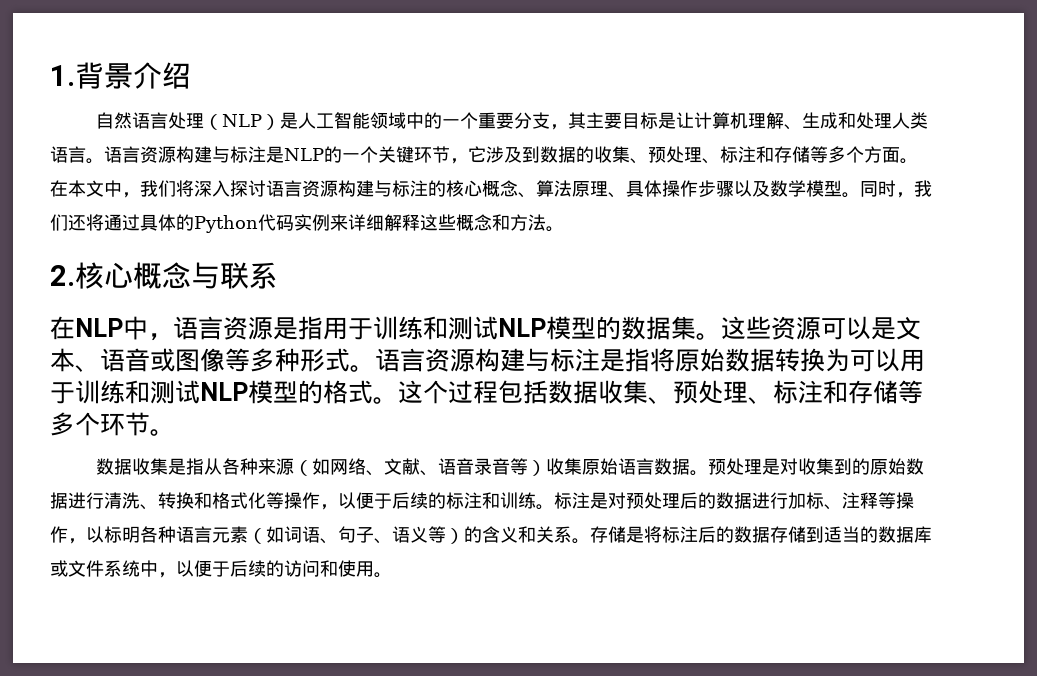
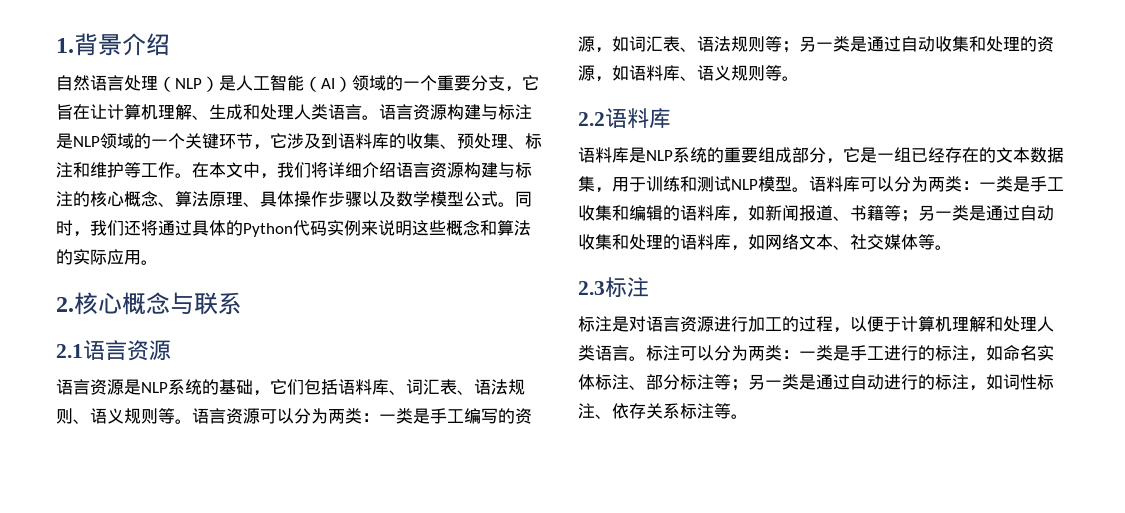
- 自然语言处理（NLP）是人工智能领域中的一个重要分支，其主要目标是让计算机理解、生成和处理人类语言。
+ 自然语言处理（NLP）是人工智能（AI）领域的一个重要分支，它旨在让计算机理解、生成和处理人类语言。
- 语言资源构建与标注是NLP的一个关键环节，它涉及到数据的收集、预处理、标注和存储等多个方面。
+ 语言资源构建与标注是NLP领域的一个关键环节，它涉及到语料库的收集、预处理、标注和维护等工作。
- 在本文中，我们将深入探讨语言资源构建与标注的核心概念、算法原理、具体操作步骤以及数学模型。
+ 在本文中，我们将详细介绍语言资源构建与标注的核心概念、算法原理、具体操作步骤以及数学模型公式。
- 同时，我们还将通过具体的Python代码实例来详细解释这些概念和方法。
+ 同时，我们还将通过具体的Python代码实例来说明这些概念和算法的实际应用。
- 在NLP中，语言资源是指用于训练和测试NLP模型的数据集。这些资源可以是文本、语音或图像等多种形式。语言资源构建与标注是指将原始数据转换为可以用于训练和测试NLP模型的格式。这个过程包括数据收集、预处理、标注和存储等多个环节。
- 数据收集是指从各种来源（如网络、文献、语音录音等）收集原始语言数据。预处理是对收集到的原始数据进行清洗、转换和格式化等操作，以便于后续的标注和训练。标注是对预处理后的数据进行加标、注释等操作，以标明各种语言元素（如词语、句子、语义等）的含义和关系。存储是将标注后的数据存储到适当的数据库或文件系统中，以便于后续的访问和使用。
+ 2.1语言资源
+ 语言资源是NLP系统的基础，它们包括语料库、词汇表、语法规则、语义规则等。语言资源可以分为两类：一类是手工编写的资源，如词汇表、语法规则等；另一类是通过自动收集和处理的资源，如语料库、语义规则等。
+ 2.2语料库
+ 语料库是NLP系统的重要组成部分，它是一组已经存在的文本数据集，用于训练和测试NLP模型。语料库可以分为两类：一类是手工收集和编辑的语料库，如新闻报道、书籍等；另一类是通过自动收集和处理的语料库，如网络文本、社交媒体等。
+ 2.3标注
+ 标注是对语言资源进行加工的过程，以便于计算机理解和处理人类语言。标注可以分为两类：一类是手工进行的标注，如命名实体标注、部分标注等；另一类是通过自动进行的标注，如词性标注、依存关系标注等。

